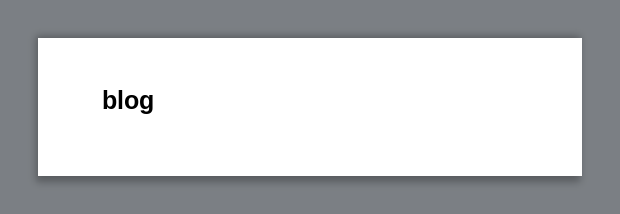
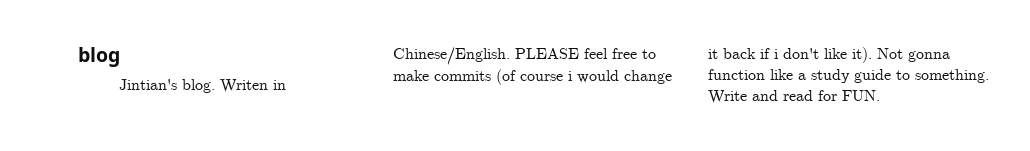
+ Jintian's blog. Writen in Chinese/English. PLEASE feel free to make commits (of course i would change it back if i don't like it). Not gonna function like a study guide to something. Write and read for FUN.

